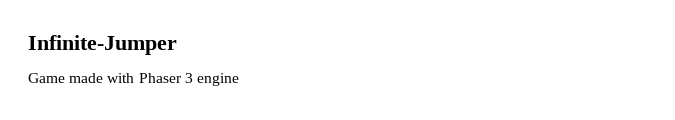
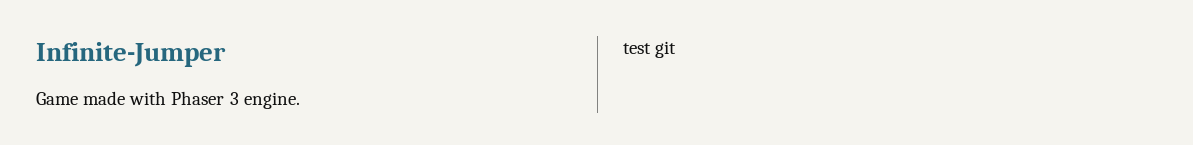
- Game made with Phaser 3 engine
+ Game made with Phaser 3 engine.
+ test git

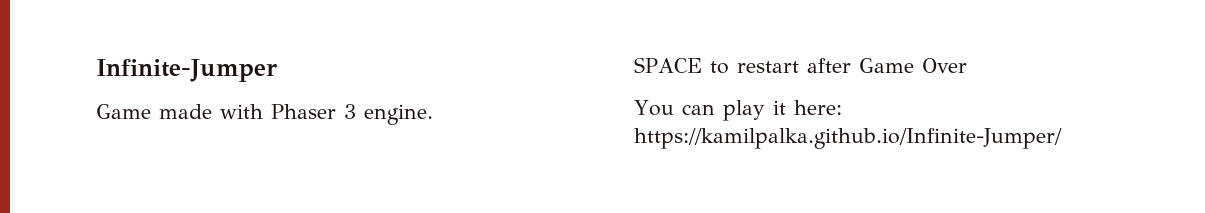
- test git
+ SPACE to restart after Game Over
+ You can play it here: https://kamilpalka.github.io/Infinite-Jumper/

